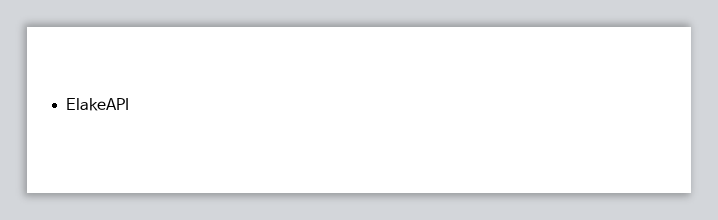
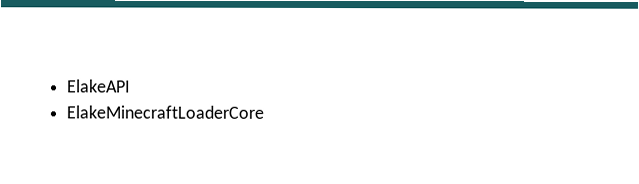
+ ElakeMinecraftLoaderCore

